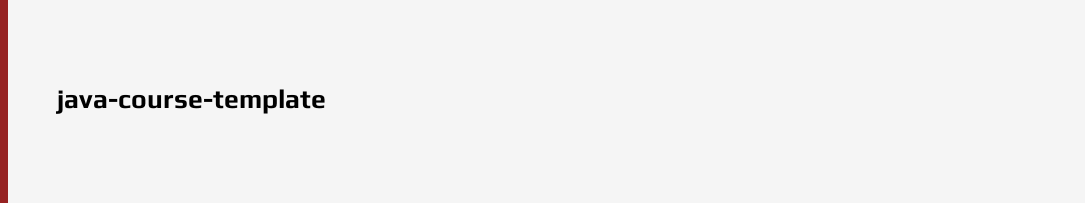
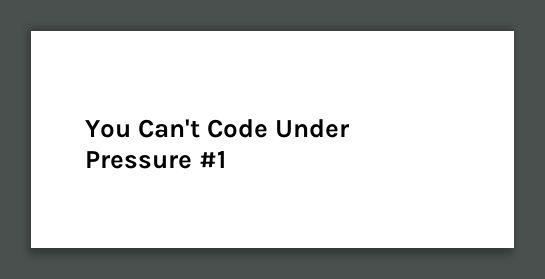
- java-course-template
+ You Can't Code Under Pressure #1

